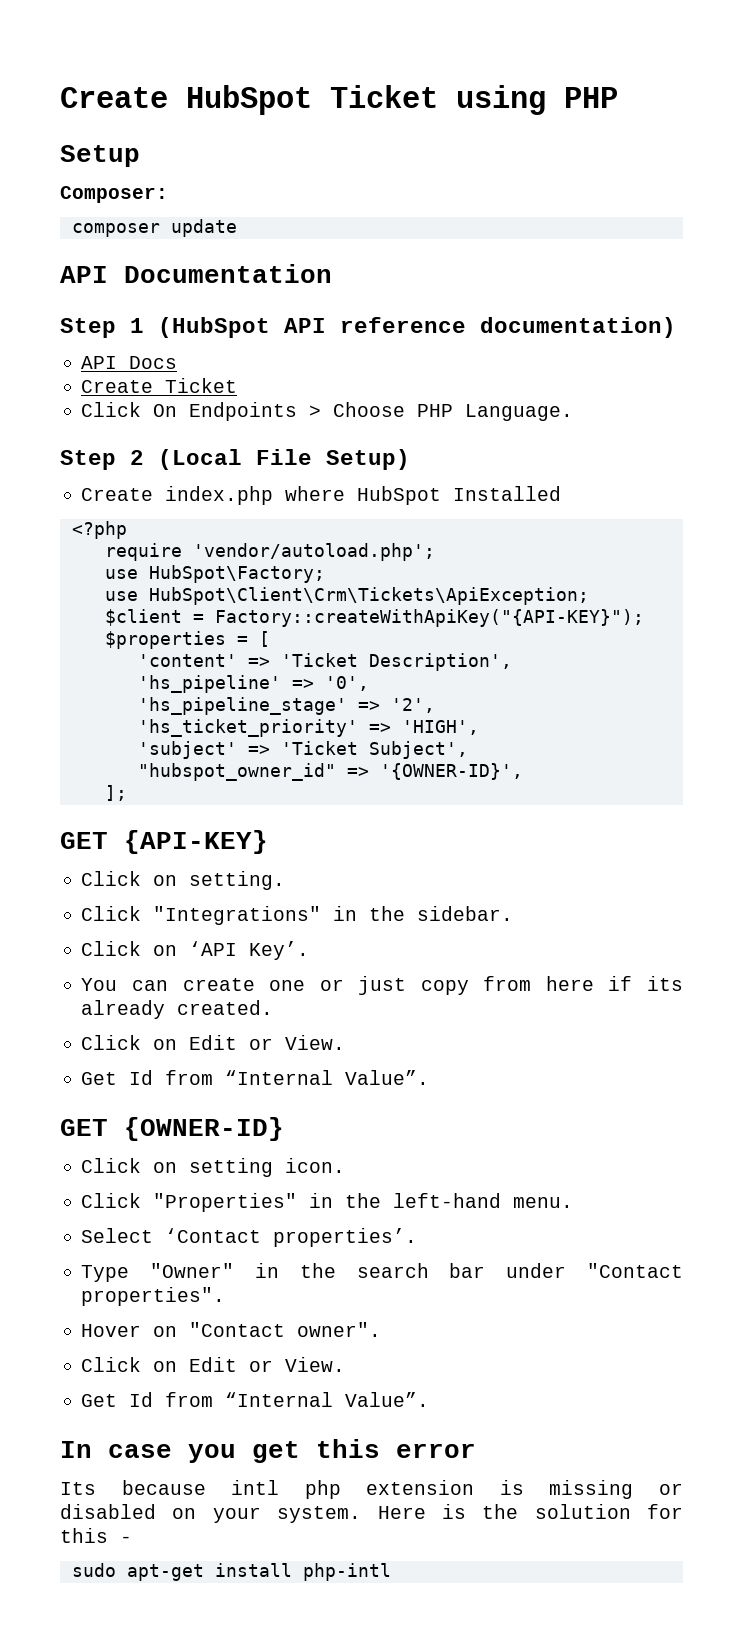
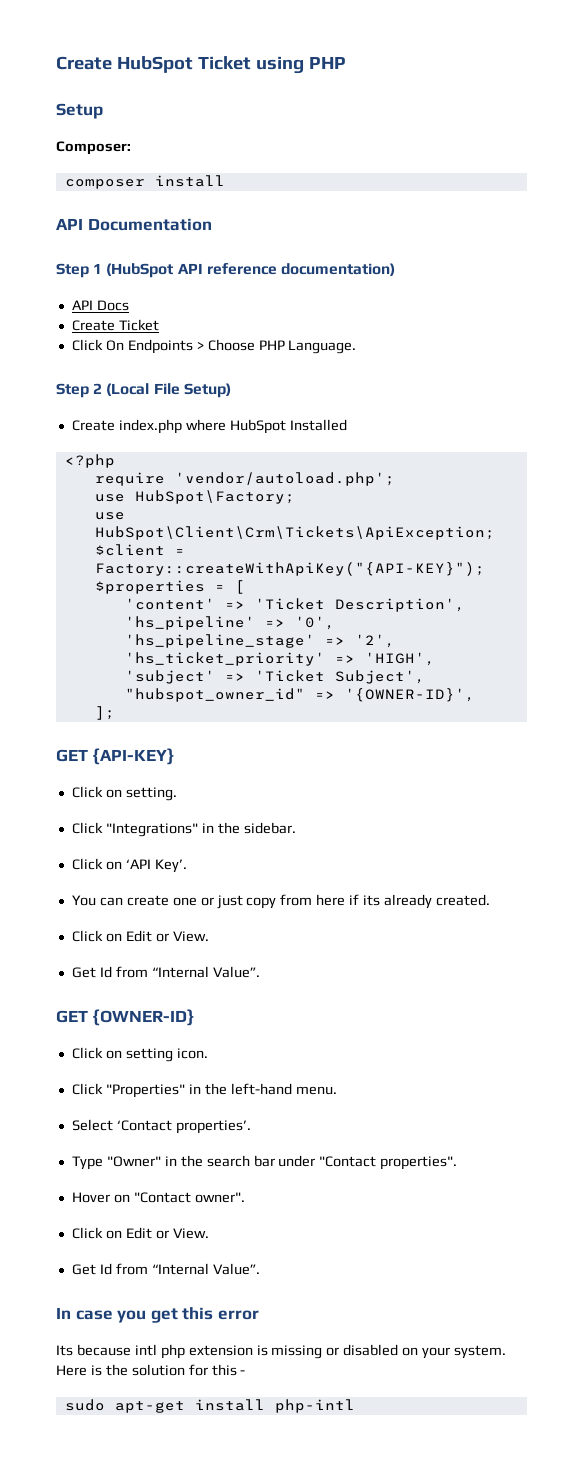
- composer update
+ composer install

